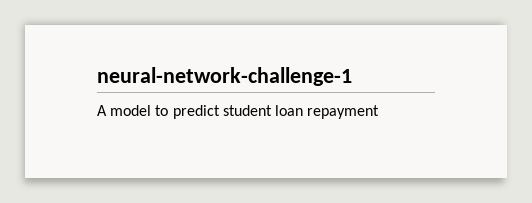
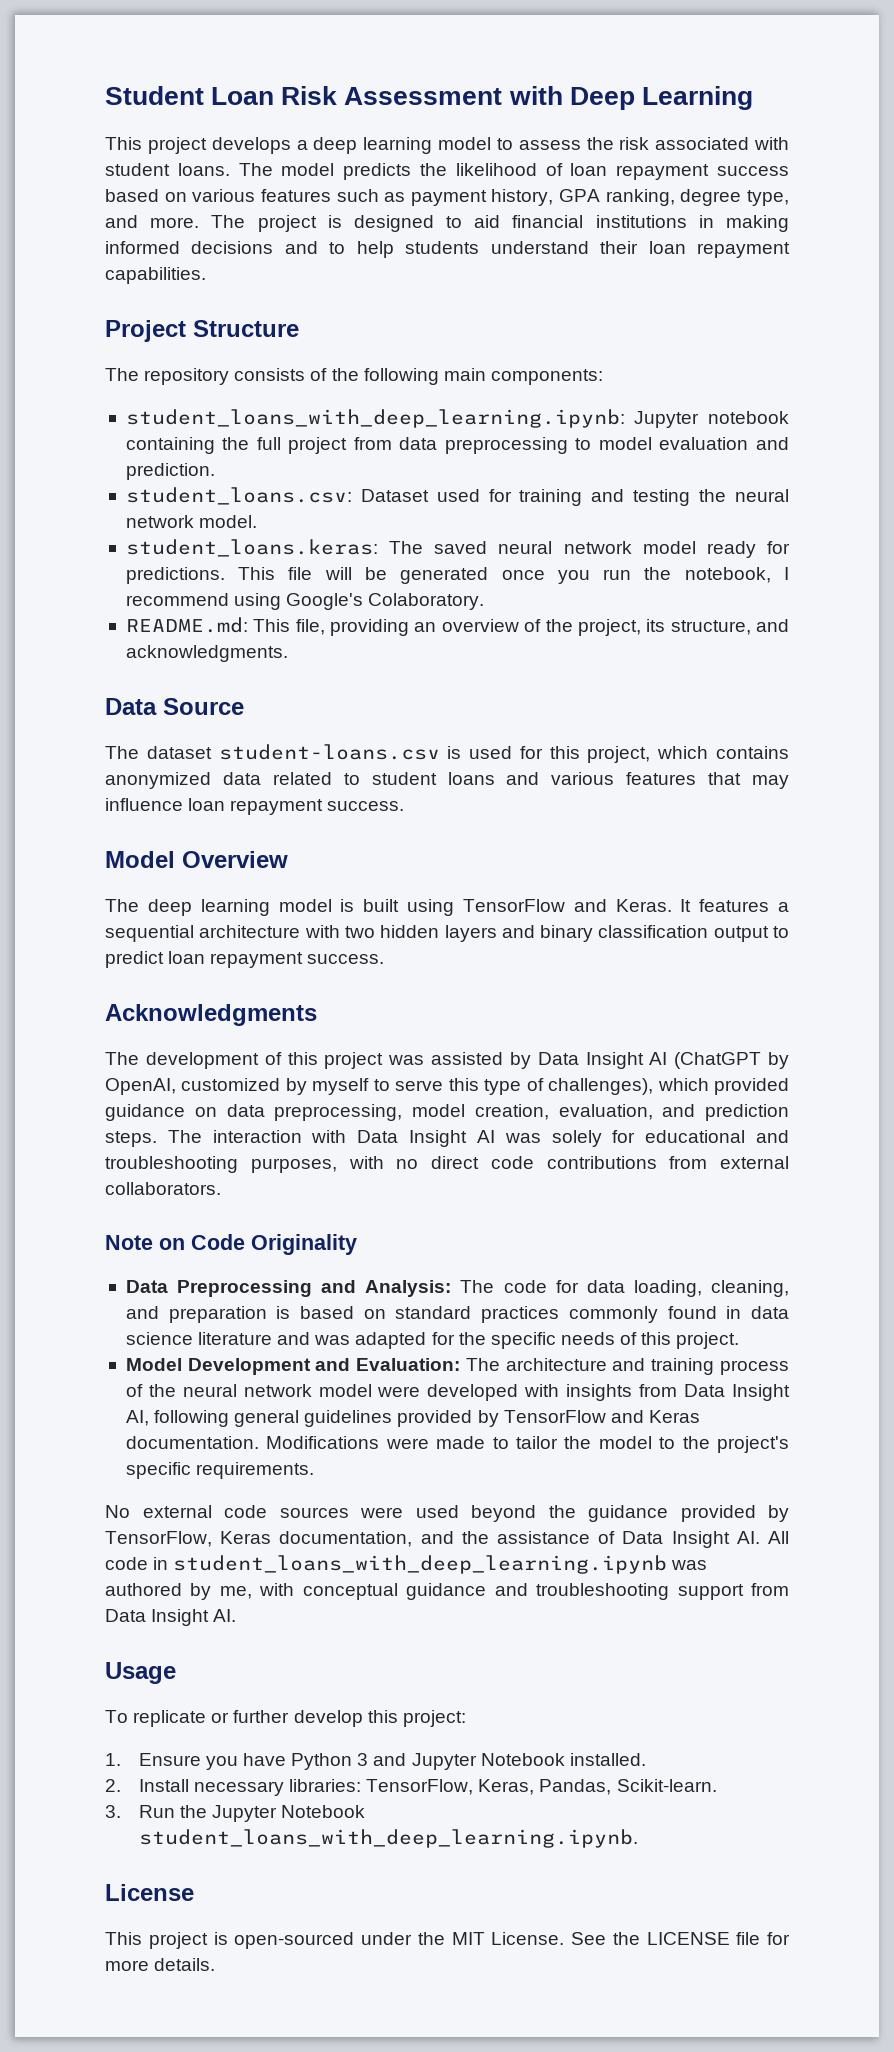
- neural-network-challenge-1
- A model to predict student loan repayment
+ Student Loan Risk Assessment with Deep Learning
+ This project develops a deep learning model to assess the risk associated with student loans. The model predicts the likelihood of loan repayment success based on various features such as payment history, GPA ranking, degree type, and more. The project is designed to aid financial institutions in making informed decisions and to help students understand their loan repayment capabilities.
+ Project Structure
+ The repository consists of the following main components:
+ student_loans_with_deep_learning.ipynb: Jupyter notebook containing the full project from data preprocessing to model evaluation and prediction.
+ student_loans.csv: Dataset used for training and testing the neural network model.
+ student_loans.keras: The saved neural network model ready for predictions. This file will be generated once you run the notebook, I recommend using Google's Colaboratory.
+ README.md: This file, providing an overview of the project, its structure, and acknowledgments.
+ Data Source
+ The dataset student-loans.csv is used for this project, which contains anonymized data related to student loans and various features that may influence loan repayment success.
+ Model Overview
+ The deep learning model is built using TensorFlow and Keras. It features a sequential architecture with two hidden layers and binary classification output to predict loan repayment success.
+ Acknowledgments
+ The development of this project was assisted by Data Insight AI (ChatGPT by OpenAI, customized by myself to serve this type of challenges), which provided guidance on data preprocessing, model creation, evaluation, and prediction steps. The interaction with Data Insight AI was solely for educational and troubleshooting purposes, with no direct code contributions from external collaborators.
+ Note on Code Originality
+ Data Preprocessing and Analysis: The code for data loading, cleaning, and preparation is based on standard practices commonly found in data science literature and was adapted for the specific needs of this project.
+ Model Development and Evaluation: The architecture and training process of the neural network model were developed with insights from Data Insight AI, following general guidelines provided by TensorFlow and Keras documentation. Modifications were made to tailor the model to the project's specific requirements.
+ No external code sources were used beyond the guidance provided by TensorFlow, Keras documentation, and the assistance of Data Insight AI. All code in student_loans_with_deep_learning.ipynb was authored by me, with conceptual guidance and troubleshooting support from Data Insight AI.
+ Usage
+ To replicate or further develop this project:
+ 1. Ensure you have Python 3 and Jupyter Notebook installed.
+ 2. Install necessary libraries: TensorFlow, Keras, Pandas, Scikit-learn.
+ 3. Run the Jupyter Notebook student_loans_with_deep_learning.ipynb.
+ License
+ This project is open-sourced under the MIT License. See the LICENSE file for more details.

